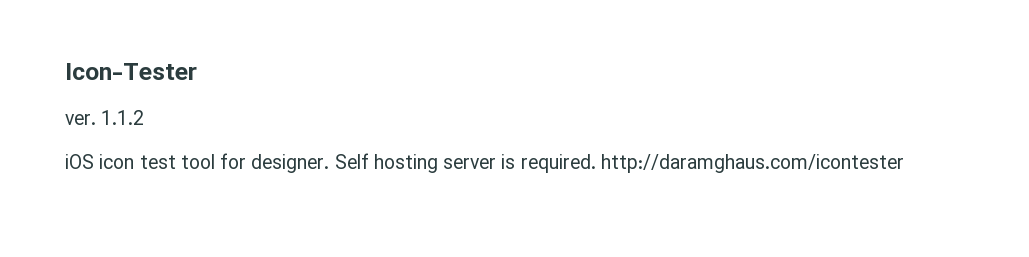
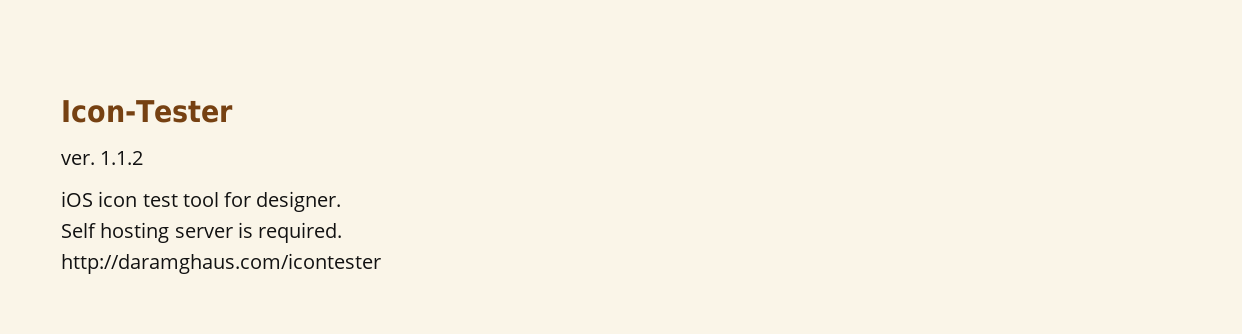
- iOS icon test tool for designer. Self hosting server is required. http://daramghaus.com/icontester
+ iOS icon test tool for designer.
+ Self hosting server is required.
+ http://daramghaus.com/icontester

